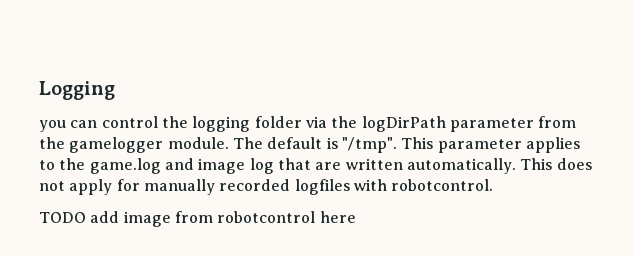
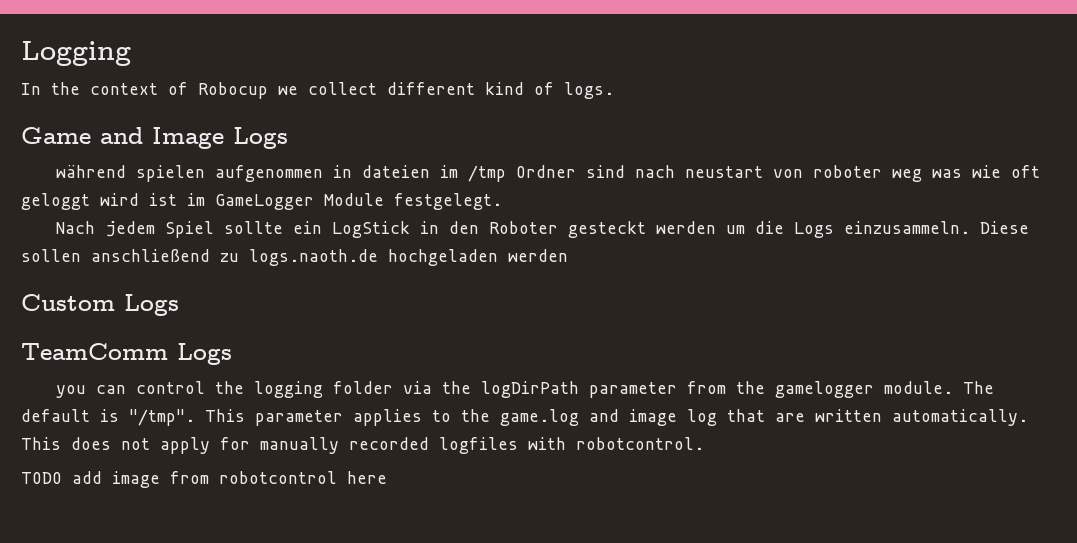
+ In the context of Robocup we collect different kind of logs.
+ Game and Image Logs
+ während spielen aufgenommen in dateien im /tmp Ordner sind nach neustart von roboter weg was wie oft geloggt wird ist im GameLogger Module festgelegt.
+ Nach jedem Spiel sollte ein LogStick in den Roboter gesteckt werden um die Logs einzusammeln. Diese sollen anschließend zu logs.naoth.de hochgeladen werden
+ Custom Logs
+ TeamComm Logs

